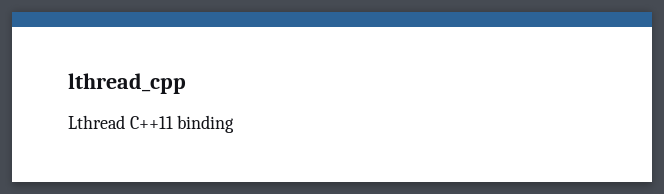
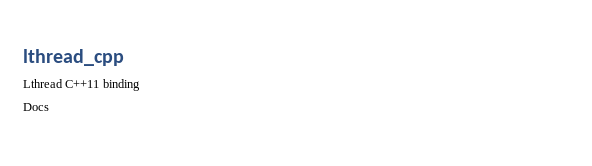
+ Docs

